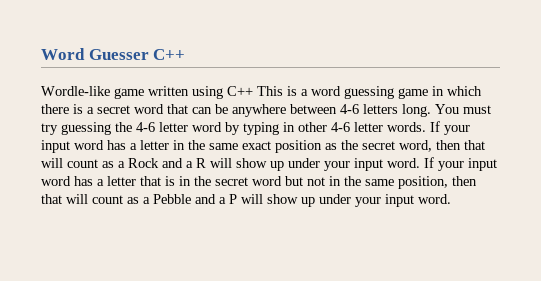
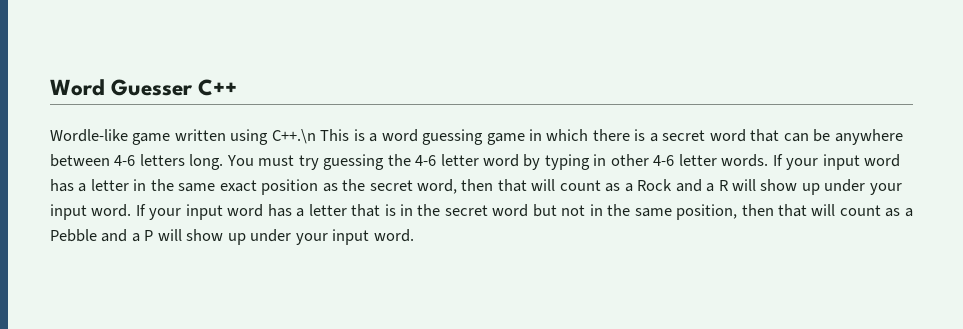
- Wordle-like game written using C++ This is a word guessing game in which there is a secret word that can be anywhere between 4-6 letters long.
+ Wordle-like game written using C++.\n This is a word guessing game in which there is a secret word that can be anywhere between 4-6 letters long.

